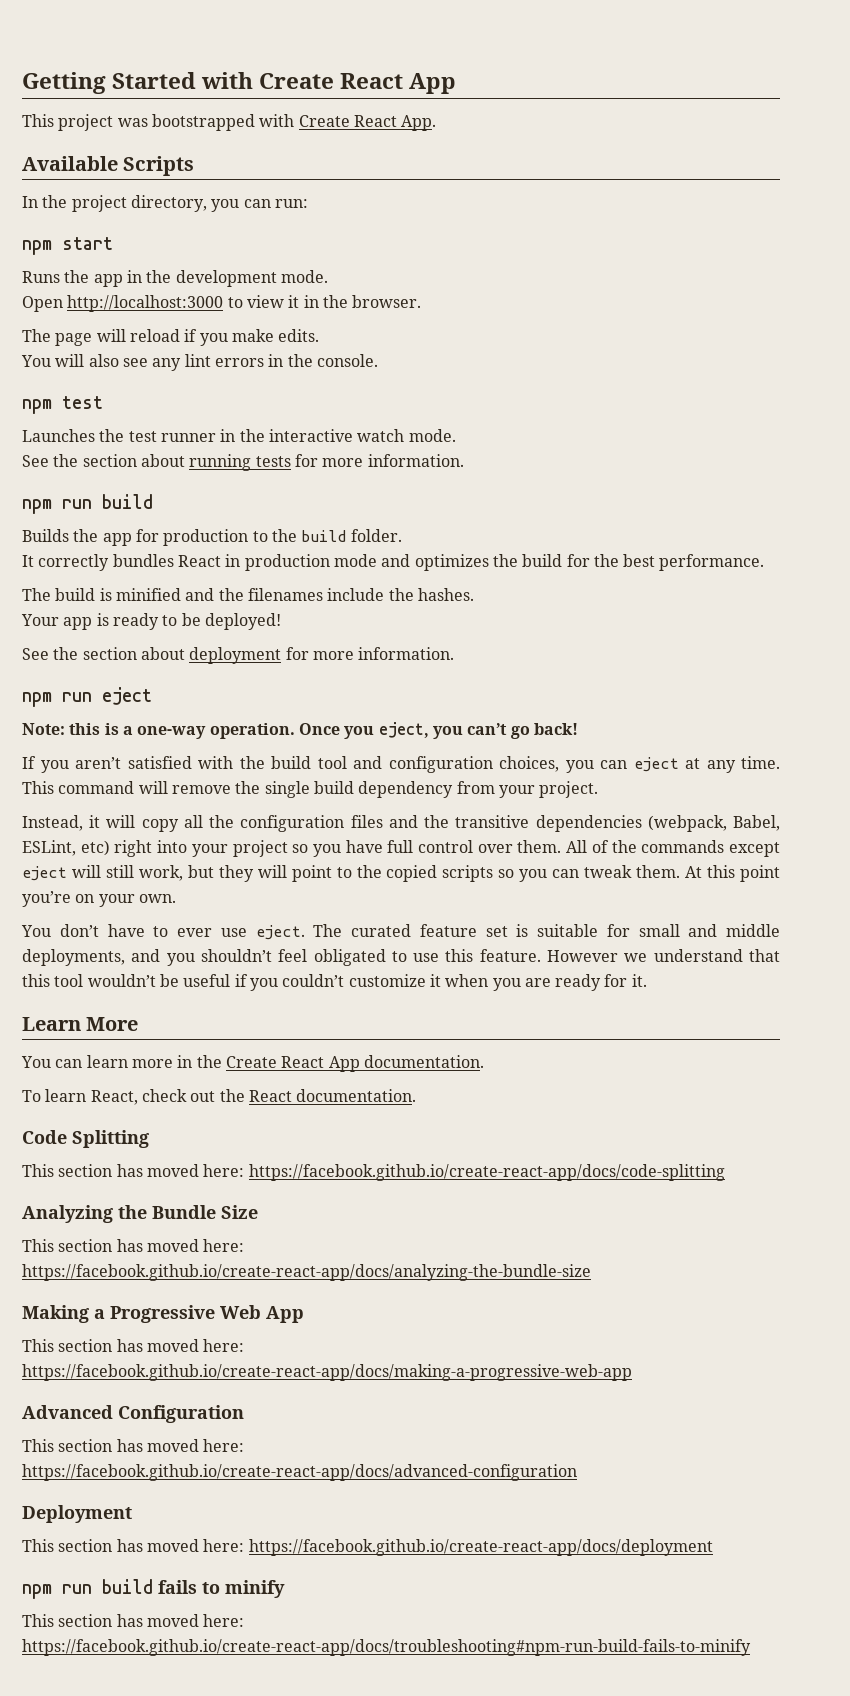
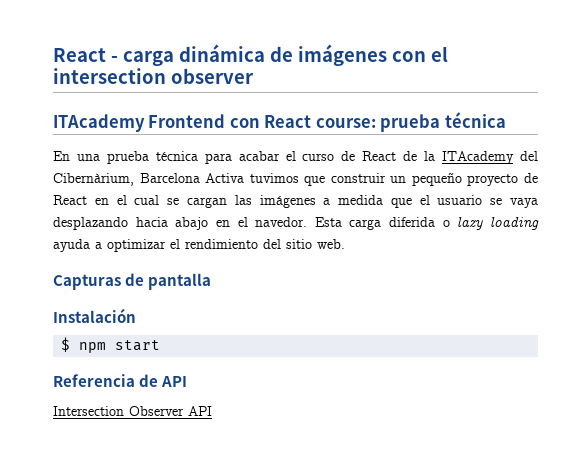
- Getting Started with Create React App
- This project was bootstrapped with Create React App.
- Available Scripts
- In the project directory, you can run:
- npm start
- Runs the app in the development mode.
- Open http://localhost:3000 to view it in the browser.
- The page will reload if you make edits.
- You will also see any lint errors in the console.
- npm test
- Launches the test runner in the interactive watch mode.
- See the section about running tests for more information.
- npm run build
- Builds the app for production to the build folder.
- It correctly bundles React in production mode and optimizes the build for the best performance.
- The build is minified and the filenames include the hashes.
- Your app is ready to be deployed!
- See the section about deployment for more information.
- npm run eject
- Note: this is a one-way operation. Once you eject, you can’t go back!
- If you aren’t satisfied with the build tool and configuration choices, you can eject at any time. This command will remove the single build dependency from your project.
- Instead, it will copy all the configuration files and the transitive dependencies (webpack, Babel, ESLint, etc) right into your project so you have full control over them. All of the commands except eject will still work, but they will point to the copied scripts so you can tweak them. At this point you’re on your own.
- You don’t have to ever use eject. The curated feature set is suitable for small and middle deployments, and you shouldn’t feel obligated to use this feature. However we understand that this tool wouldn’t be useful if you couldn’t customize it when you are ready for it.
- Learn More
- You can learn more in the Create React App documentation.
- To learn React, check out the React documentation.
- Code Splitting
- This section has moved here: https://facebook.github.io/create-react-app/docs/code-splitting
- Analyzing the Bundle Size
- This section has moved here: https://facebook.github.io/create-react-app/docs/analyzing-the-bundle-size
- Making a Progressive Web App
- This section has moved here: https://facebook.github.io/create-react-app/docs/making-a-progressive-web-app
- Advanced Configuration
- This section has moved here: https://facebook.github.io/create-react-app/docs/advanced-configuration
- Deployment
- This section has moved here: https://facebook.github.io/create-react-app/docs/deployment
- npm run build fails to minify
- This section has moved here: https://facebook.github.io/create-react-app/docs/troubleshooting#npm-run-build-fails-to-minify
+ React - carga dinámica de imágenes con el intersection observer
+ ITAcademy Frontend con React course: prueba técnica
+ En una prueba técnica para acabar el curso de React de la ITAcademy del Cibernàrium, Barcelona Activa tuvimos que construir un pequeño proyecto de React en el cual se cargan las imágenes a medida que el usuario se vaya desplazando hacia abajo en el navedor. Esta carga diferida o lazy loading ayuda a optimizar el rendimiento del sitio web.
+ Capturas de pantalla
+ Instalación
+ $ npm start
+ Referencia de API
+ Intersection Observer API

